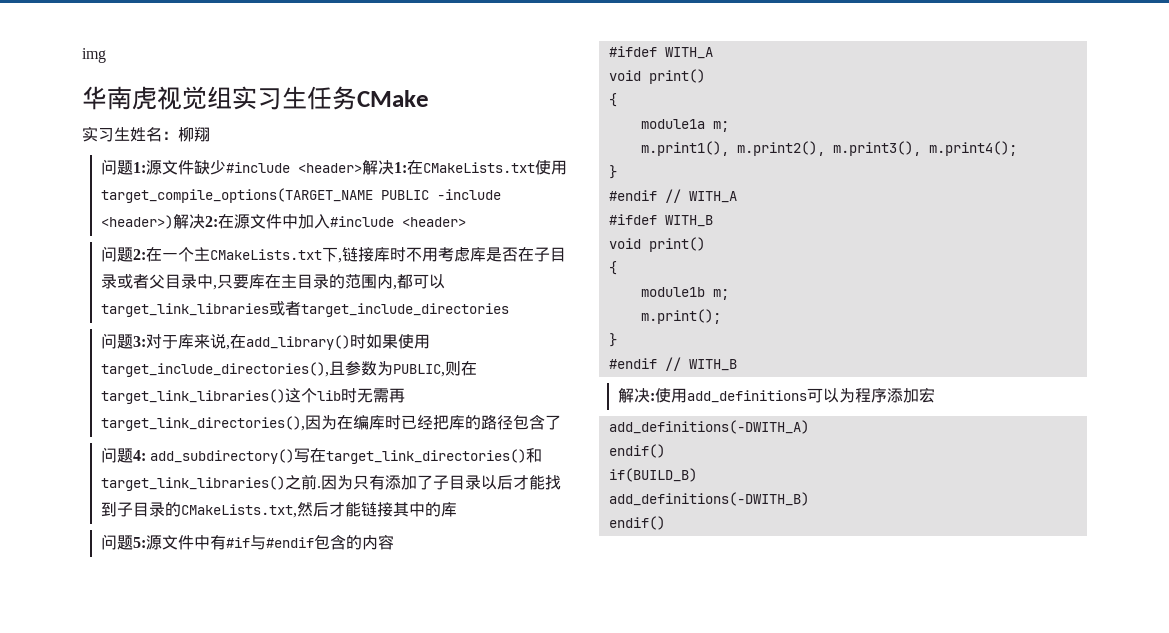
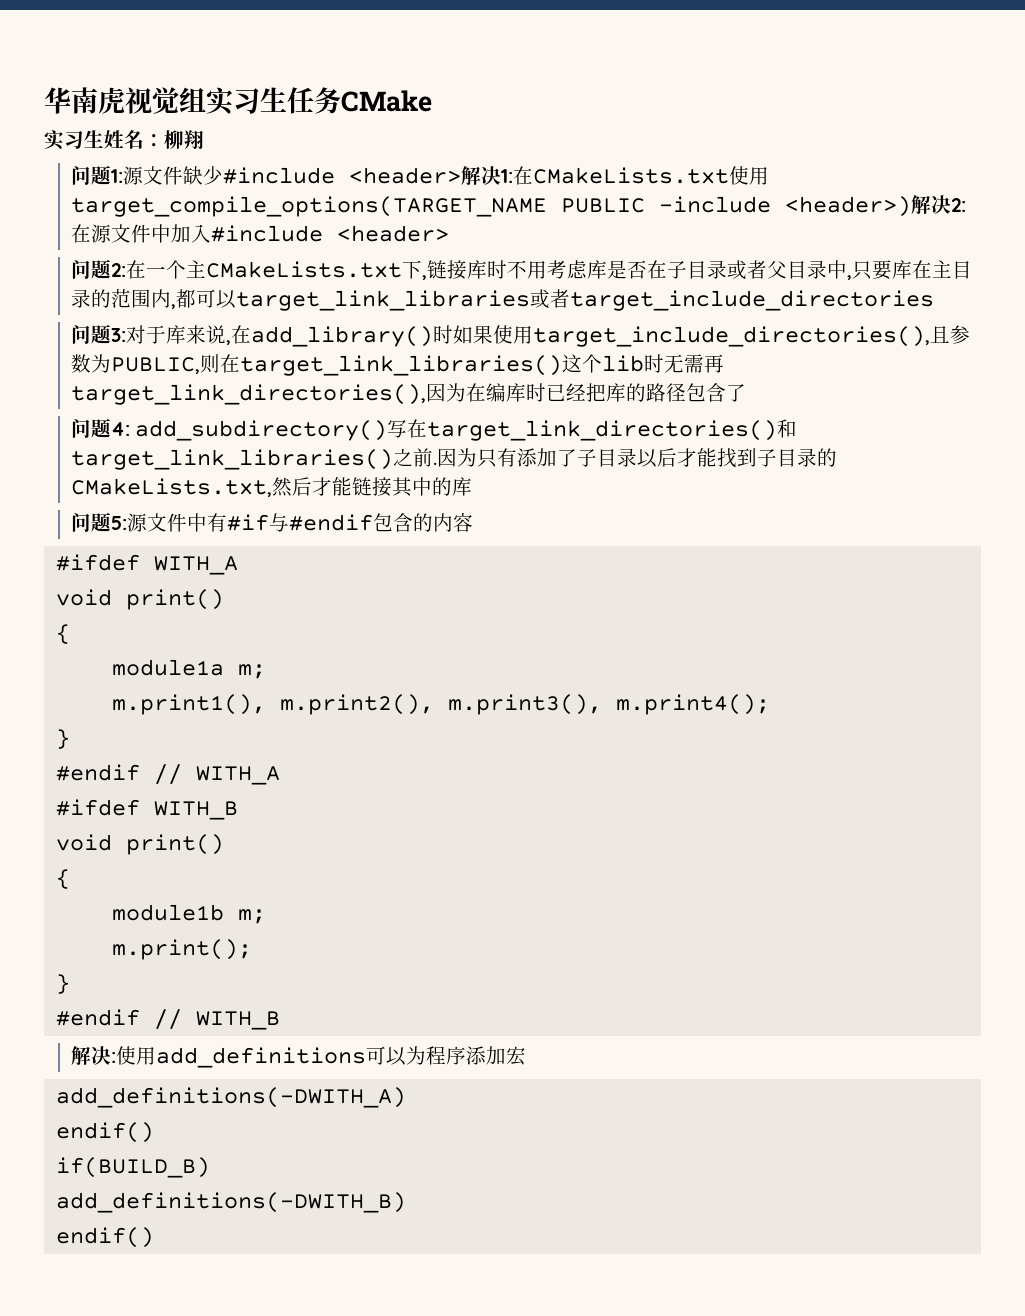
- img

